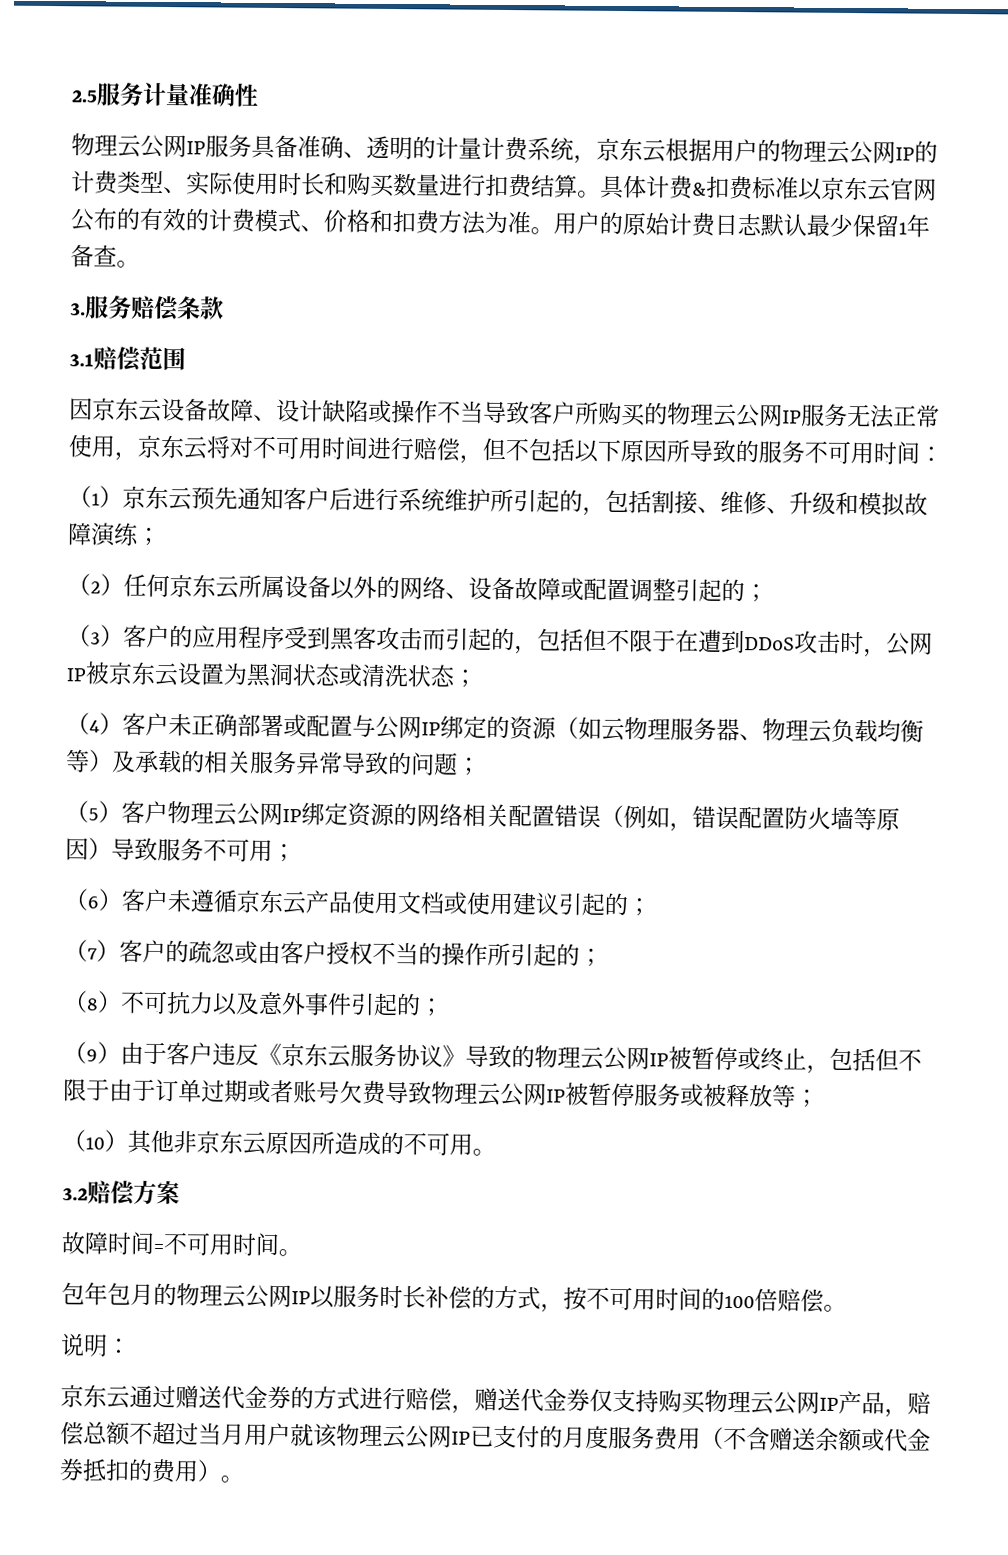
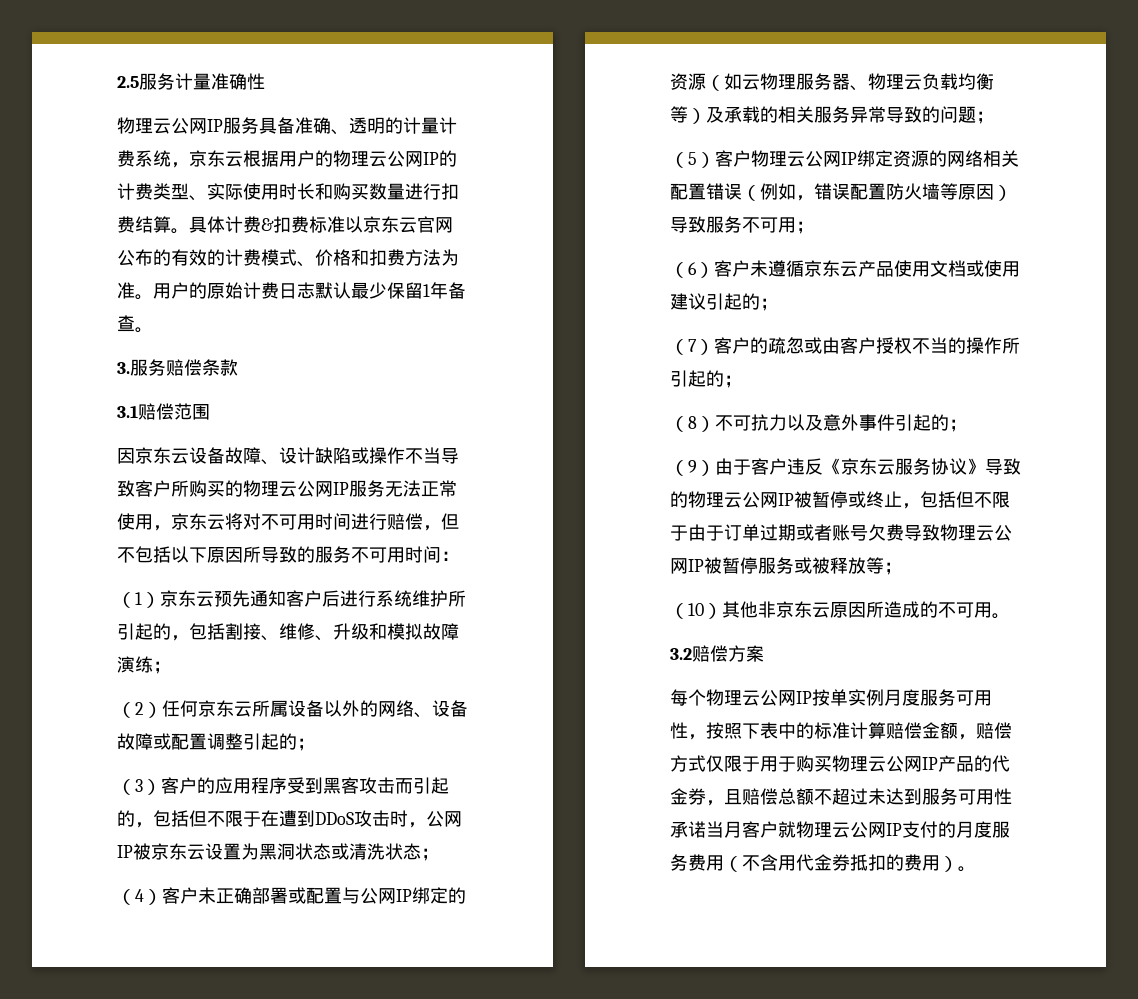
- 故障时间=不可用时间。
- 包年包月的物理云公网IP以服务时长补偿的方式，按不可用时间的100倍赔偿。
- 说明：
- 京东云通过赠送代金券的方式进行赔偿，赠送代金券仅支持购买物理云公网IP产品，赔偿总额不超过当月用户就该物理云公网IP已支付的月度服务费用（不含赠送余额或代金券抵扣的费用）。
+ 每个物理云公网IP按单实例月度服务可用性，按照下表中的标准计算赔偿金额，赔偿方式仅限于用于购买物理云公网IP产品的代金券，且赔偿总额不超过未达到服务可用性承诺当月客户就物理云公网IP支付的月度服务费用（不含用代金券抵扣的费用）。

